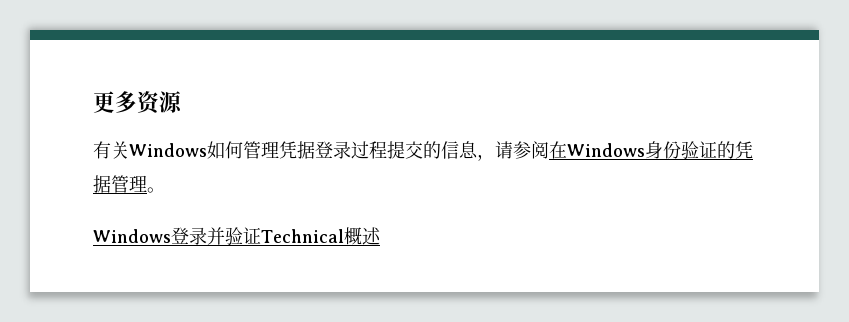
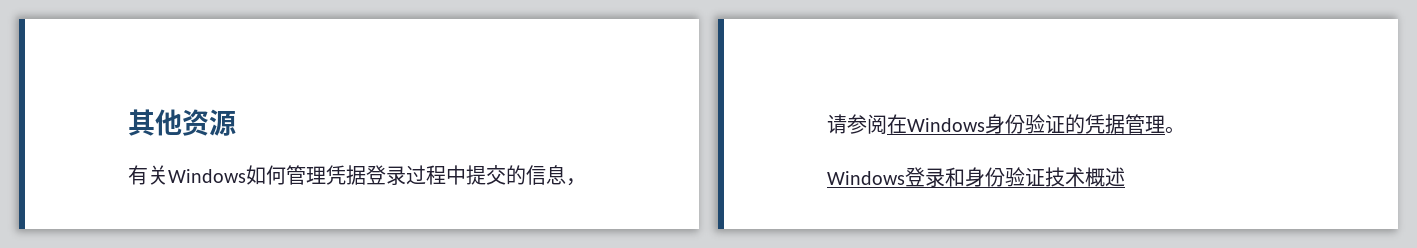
- 更多资源
+ 其他资源
- 有关Windows如何管理凭据登录过程提交的信息，请参阅在Windows身份验证的凭据管理。
+ 有关Windows如何管理凭据登录过程中提交的信息，请参阅在Windows身份验证的凭据管理。
- Windows登录并验证Technical概述
+ Windows登录和身份验证技术概述

